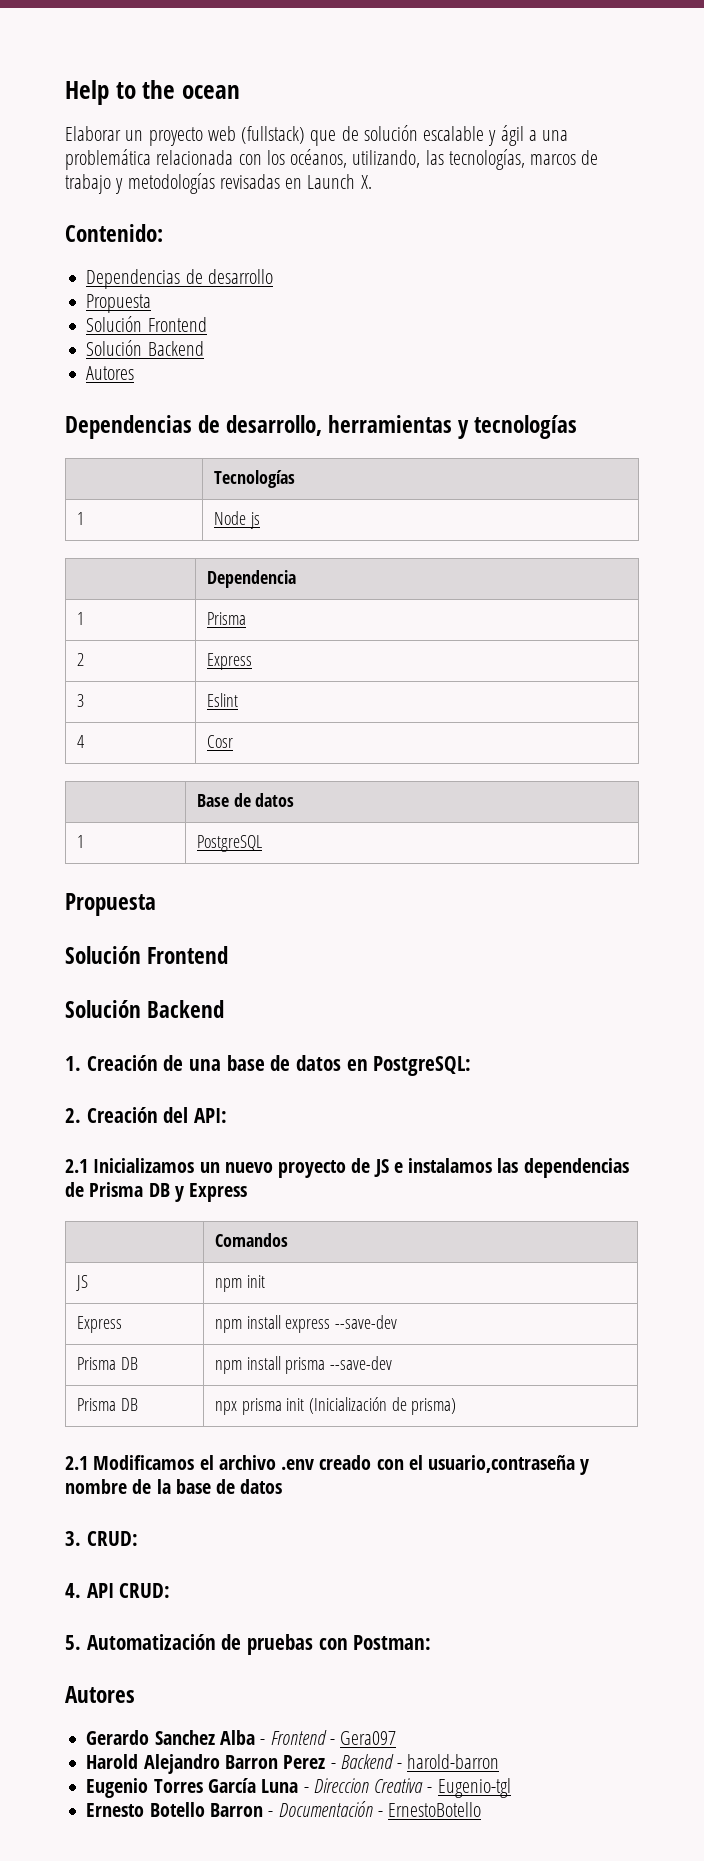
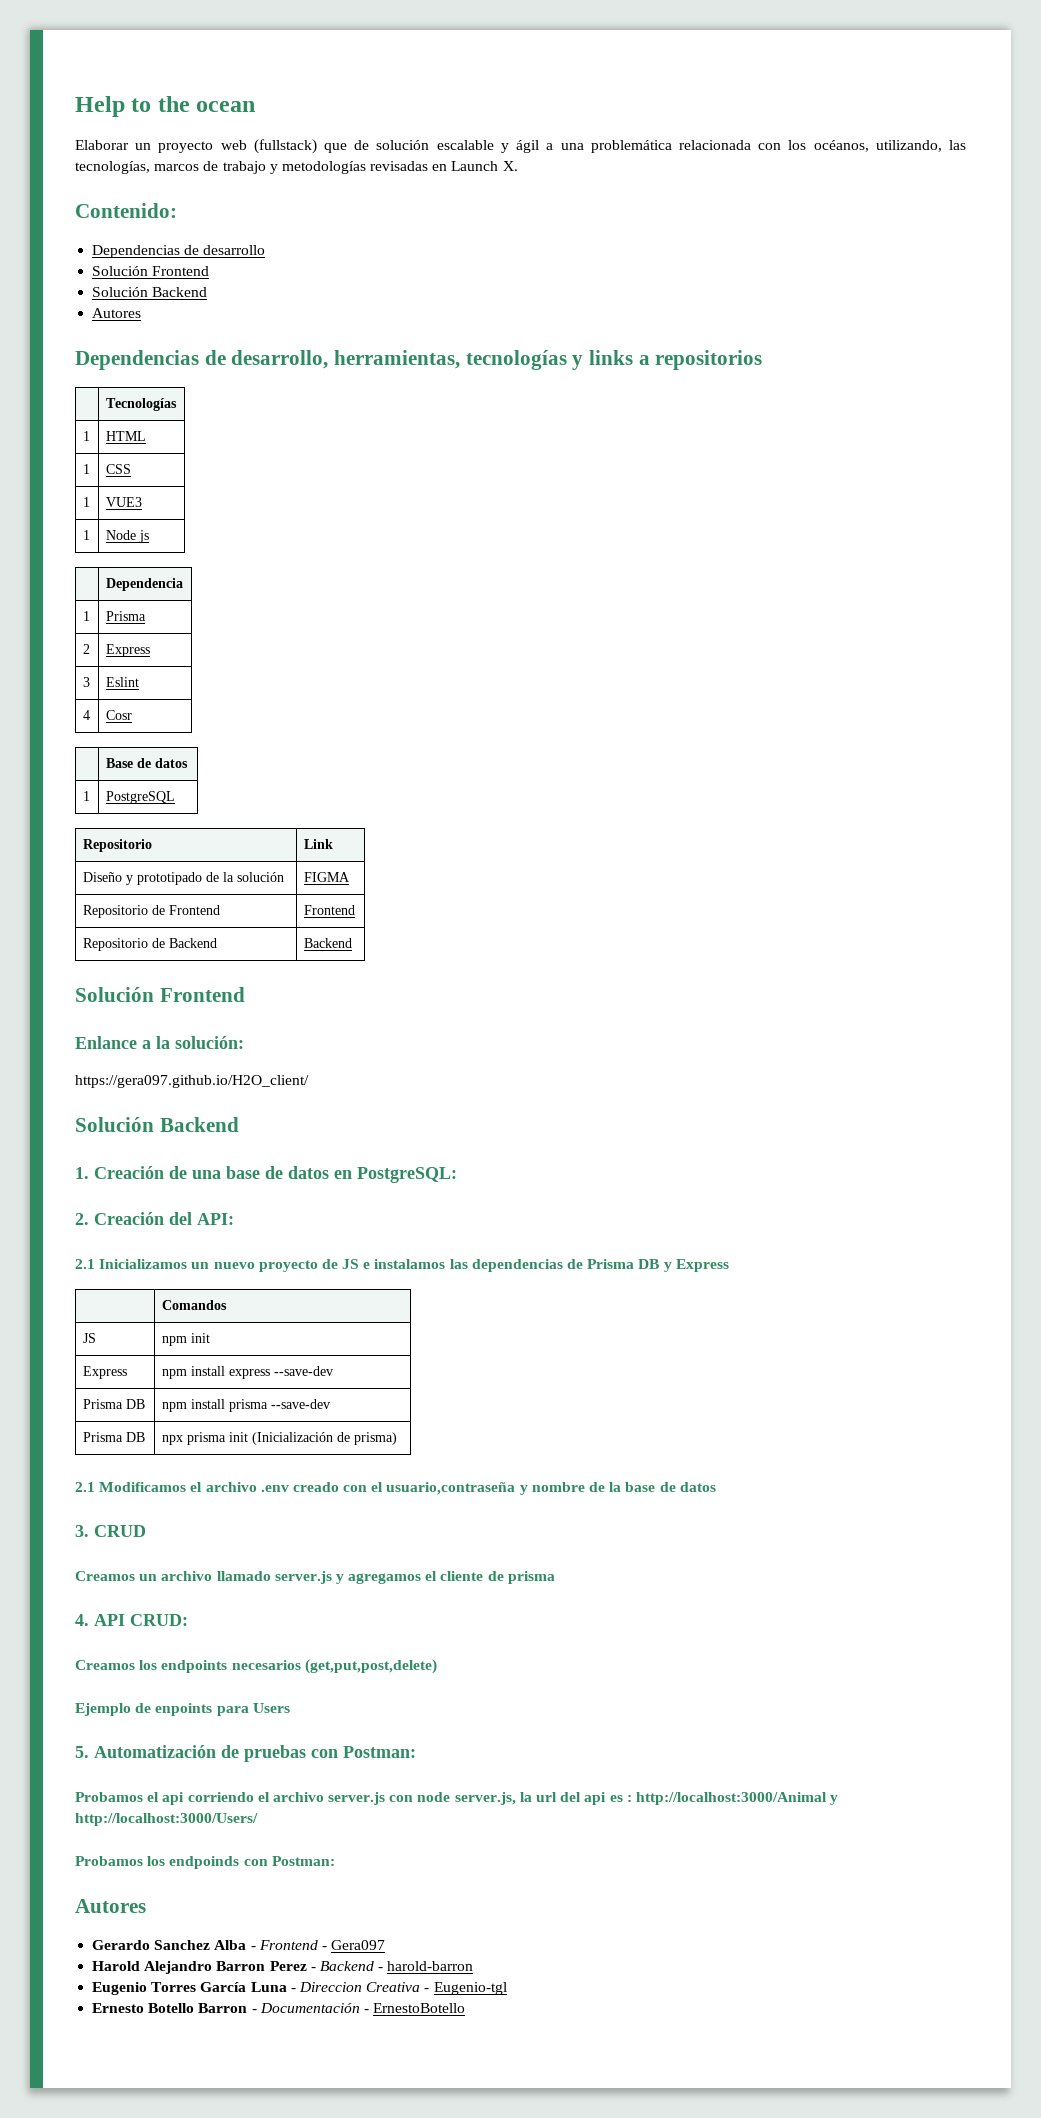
  Dependencias de desarrollo
- Propuesta
- Dependencias de desarrollo, herramientas y tecnologías
+ Dependencias de desarrollo, herramientas, tecnologías y links a repositorios
  | Tecnologías
+ 1 | HTML
+ 1 | CSS
+ 1 | VUE3
  1 | PostgreSQL
- Propuesta
+ Repositorio | Link
+ Diseño y prototipado de la solución | FIGMA
+ Repositorio de Frontend | Frontend
+ Repositorio de Backend | Backend
  Solución Frontend
+ Enlance a la solución:
+ https://gera097.github.io/H2O_client/
- 3. CRUD:
+ 3. CRUD
+ Creamos un archivo llamado server.js y agregamos el cliente de prisma
  4. API CRUD:
+ Creamos los endpoints necesarios (get,put,post,delete)
+ Ejemplo de enpoints para Users
+ Probamos el api corriendo el archivo server.js con node server.js, la url del api es : http://localhost:3000/Animal y http://localhost:3000/Users/
+ Probamos los endpoinds con Postman:

